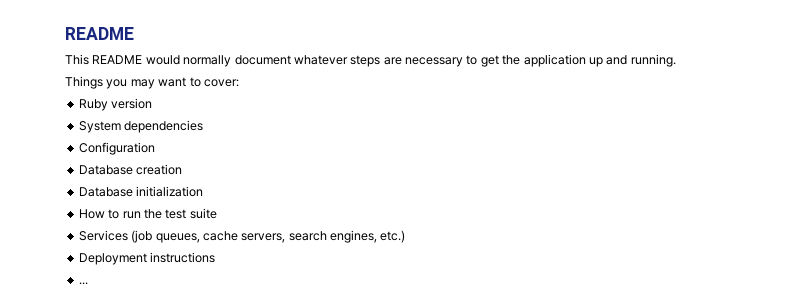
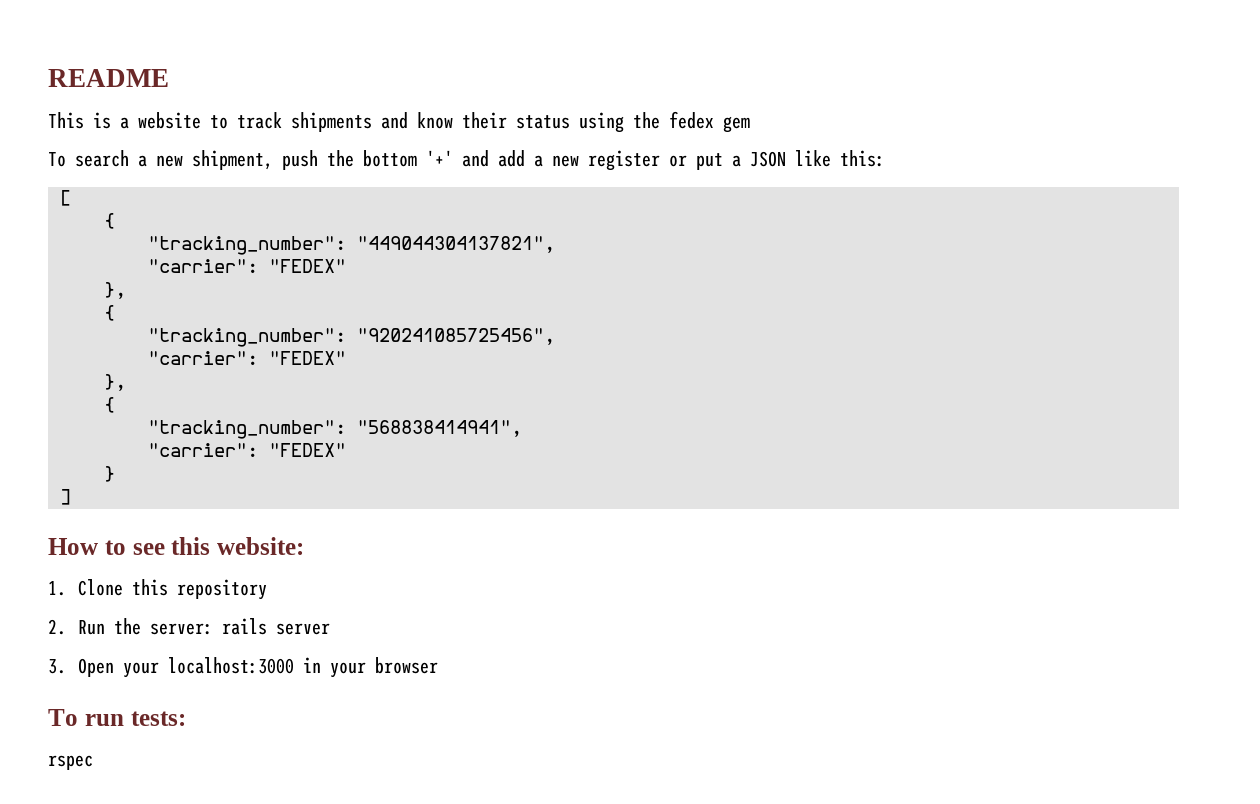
- This README would normally document whatever steps are necessary to get the application up and running.
- Things you may want to cover:
- Ruby version
- System dependencies
- Configuration
- Database creation
- Database initialization
- How to run the test suite
- Services (job queues, cache servers, search engines, etc.)
- Deployment instructions
- ...
+ This is a website to track shipments and know their status using the fedex gem
+ To search a new shipment, push the bottom '+' and add a new register or put a JSON like this:
+ [
+ {
+ "tracking_number": "449044304137821",
+ "carrier": "FEDEX"
+ },
+ {
+ "tracking_number": "920241085725456",
+ "carrier": "FEDEX"
+ },
+ {
+ "tracking_number": "568838414941",
+ "carrier": "FEDEX"
+ }
+ ]
+ How to see this website:
+ 1. Clone this repository
+ 2. Run the server: rails server
+ 3. Open your localhost:3000 in your browser
+ To run tests:
+ rspec

